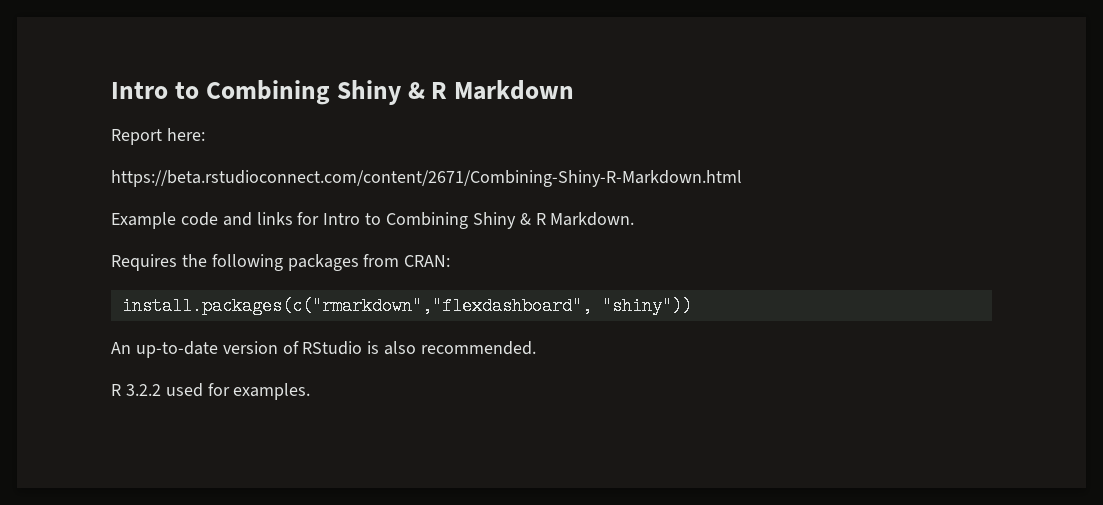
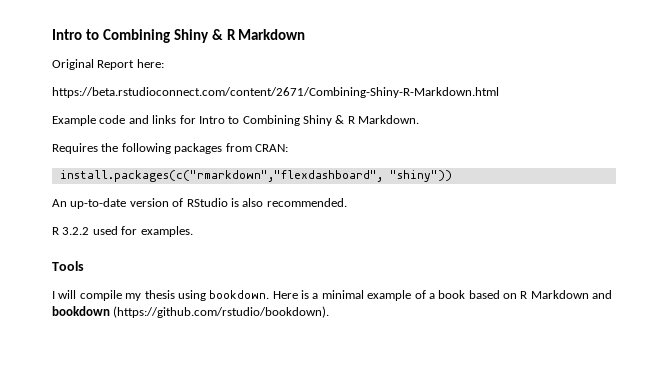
- Report here:
+ Original Report here:
+ Tools
+ I will compile my thesis using bookdown. Here is a minimal example of a book based on R Markdown and bookdown (https://github.com/rstudio/bookdown).

